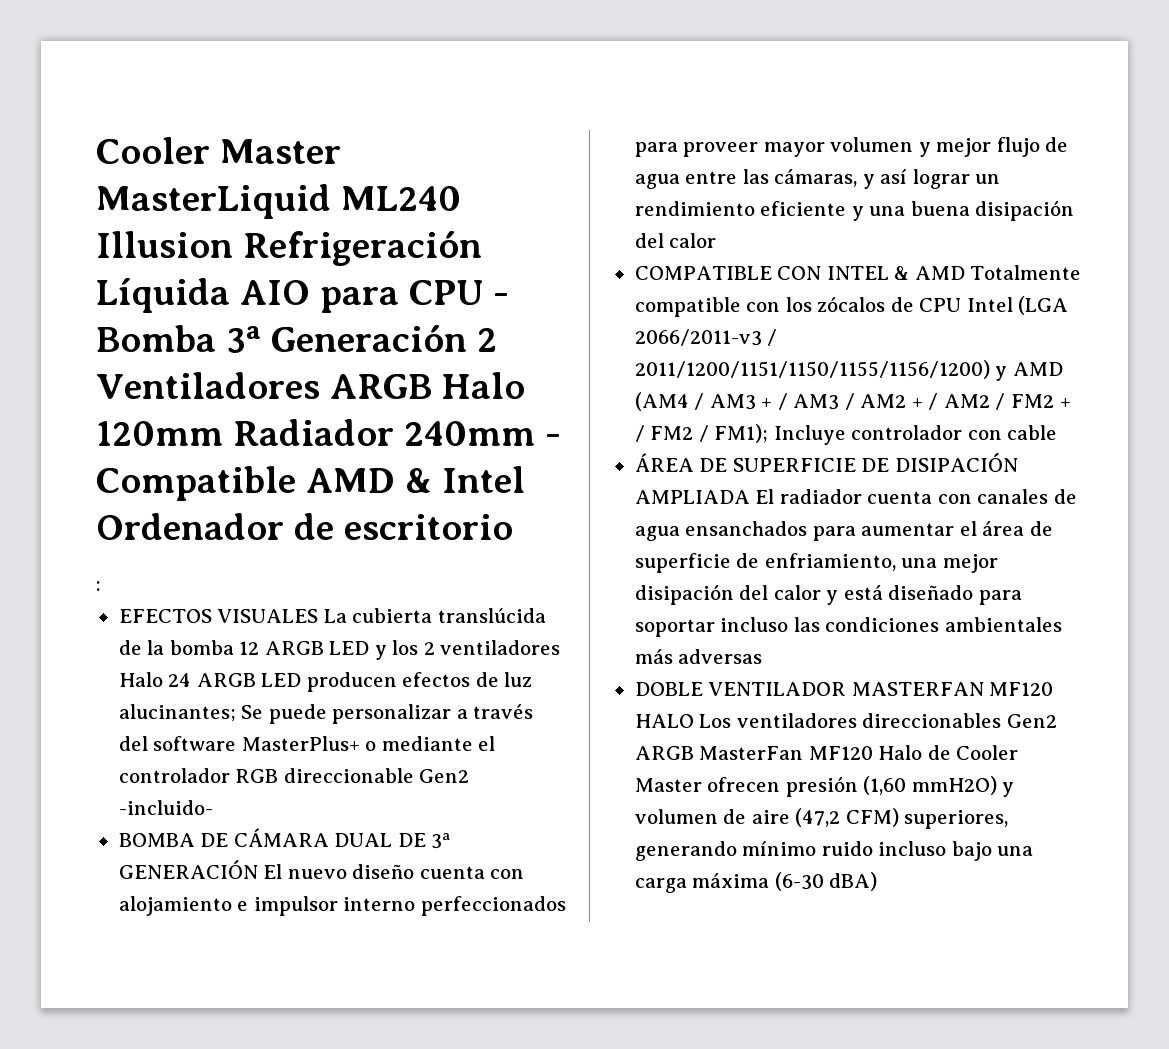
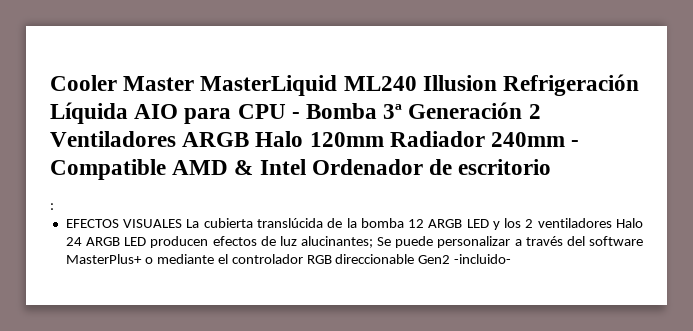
- BOMBA DE CÁMARA DUAL DE 3ª GENERACIÓN El nuevo diseño cuenta con alojamiento e impulsor interno perfeccionados para proveer mayor volumen y mejor flujo de agua entre las cámaras, y así lograr un rendimiento eficiente y una buena disipación del calor
- COMPATIBLE CON INTEL & AMD Totalmente compatible con los zócalos de CPU Intel (LGA 2066/2011-v3 / 2011/1200/1151/1150/1155/1156/1200) y AMD (AM4 / AM3 + / AM3 / AM2 + / AM2 / FM2 + / FM2 / FM1); Incluye controlador con cable
- ÁREA DE SUPERFICIE DE DISIPACIÓN AMPLIADA El radiador cuenta con canales de agua ensanchados para aumentar el área de superficie de enfriamiento, una mejor disipación del calor y está diseñado para soportar incluso las condiciones ambientales más adversas
- DOBLE VENTILADOR MASTERFAN MF120 HALO Los ventiladores direccionables Gen2 ARGB MasterFan MF120 Halo de Cooler Master ofrecen presión (1,60 mmH2O) y volumen de aire (47,2 CFM) superiores, generando mínimo ruido incluso bajo una carga máxima (6-30 dBA)

